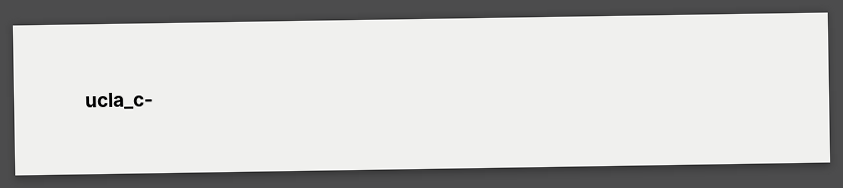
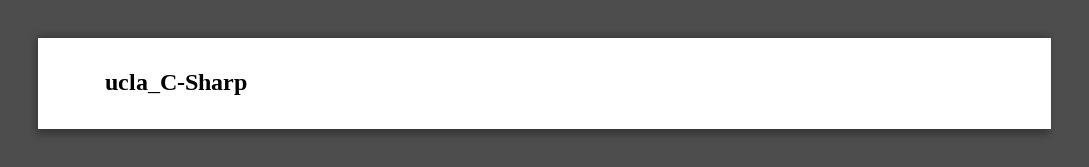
- ucla_c-
+ ucla_C-Sharp

